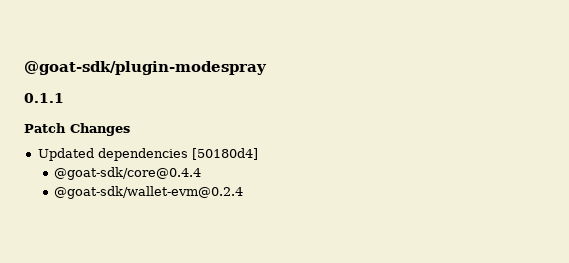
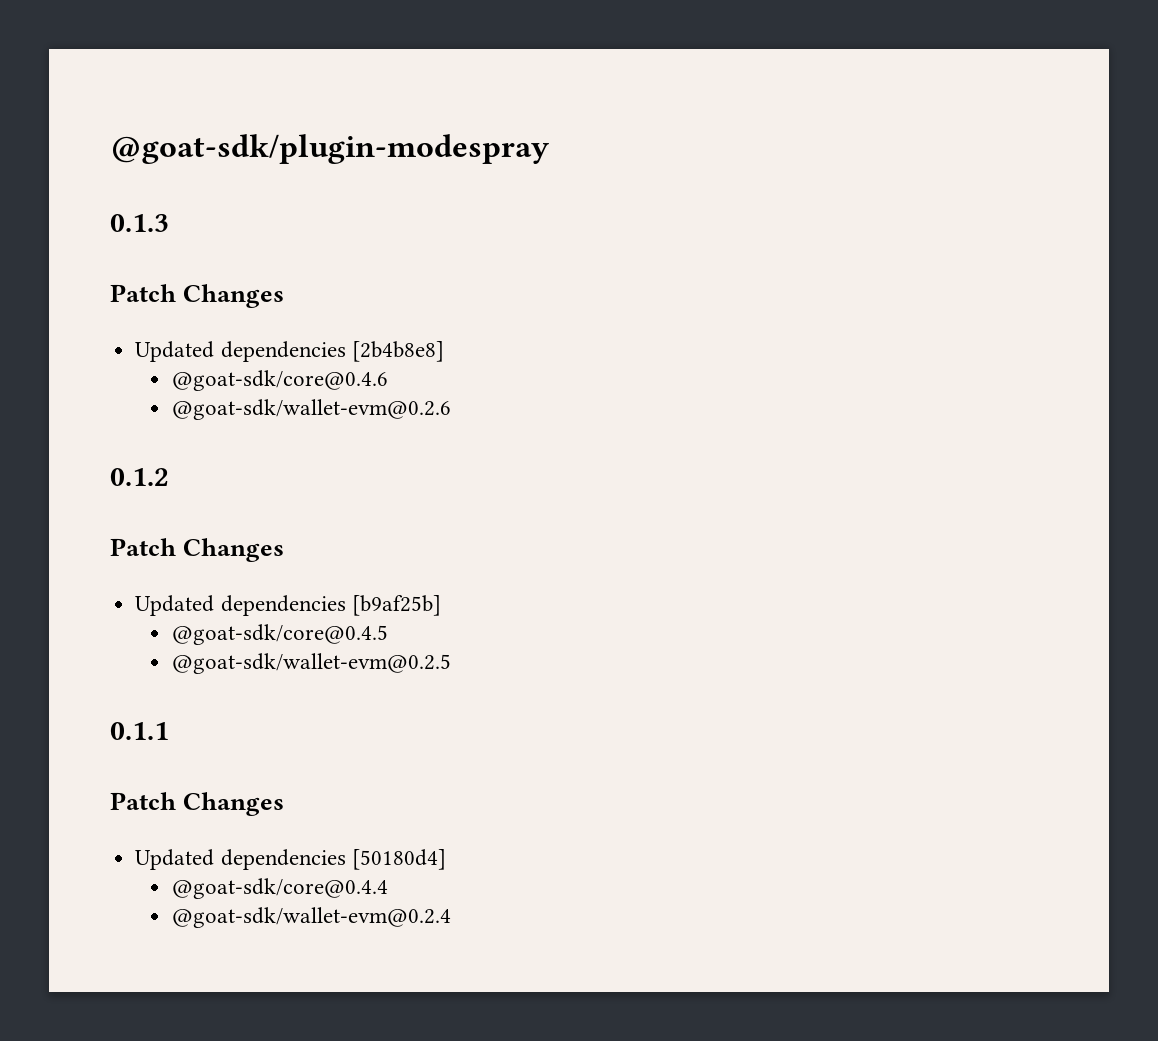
+ 0.1.3
+ Patch Changes
+ Updated dependencies [2b4b8e8]
+ @goat-sdk/core@0.4.6
+ @goat-sdk/wallet-evm@0.2.6
+ 0.1.2
+ Patch Changes
+ Updated dependencies [b9af25b]
+ @goat-sdk/core@0.4.5
+ @goat-sdk/wallet-evm@0.2.5

